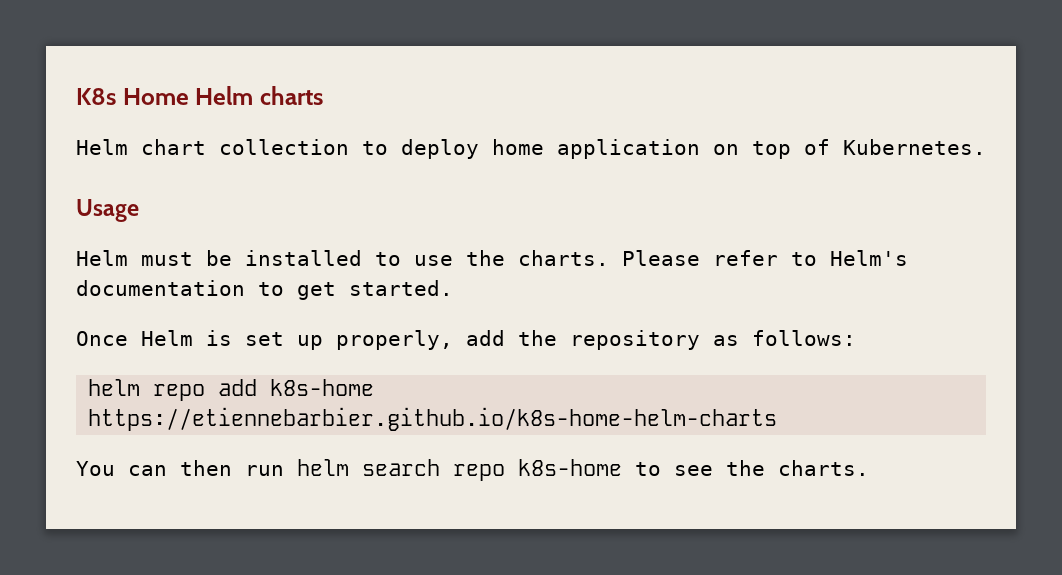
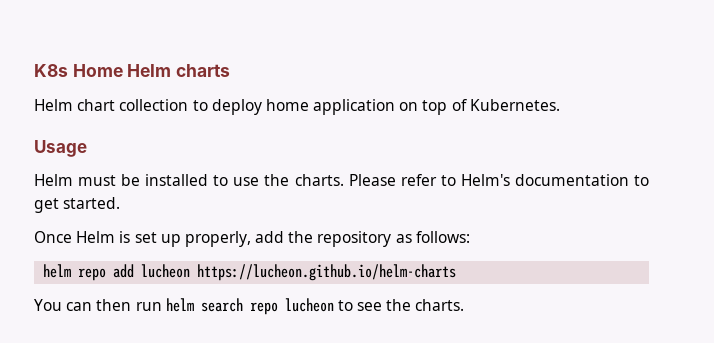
- helm repo add k8s-home https://etiennebarbier.github.io/k8s-home-helm-charts
+ helm repo add lucheon https://lucheon.github.io/helm-charts
- You can then run helm search repo k8s-home to see the charts.
+ You can then run helm search repo lucheon to see the charts.

